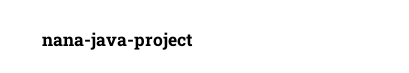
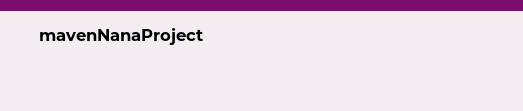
- nana-java-project
+ mavenNanaProject

